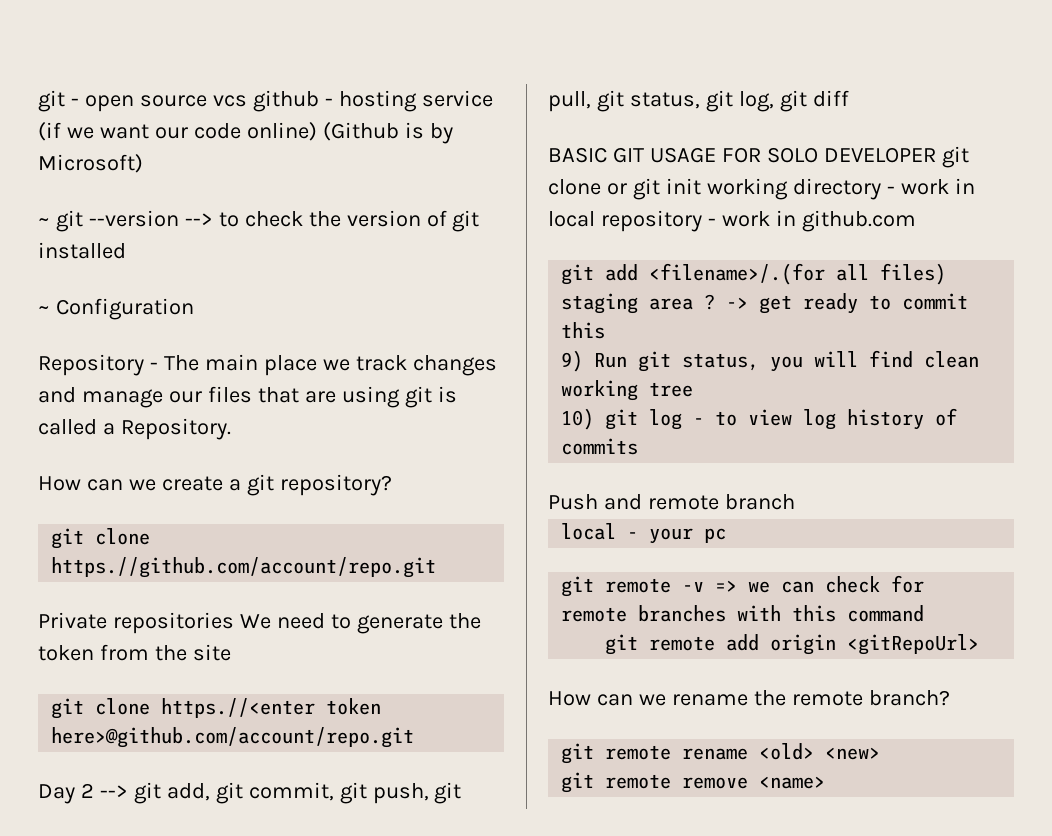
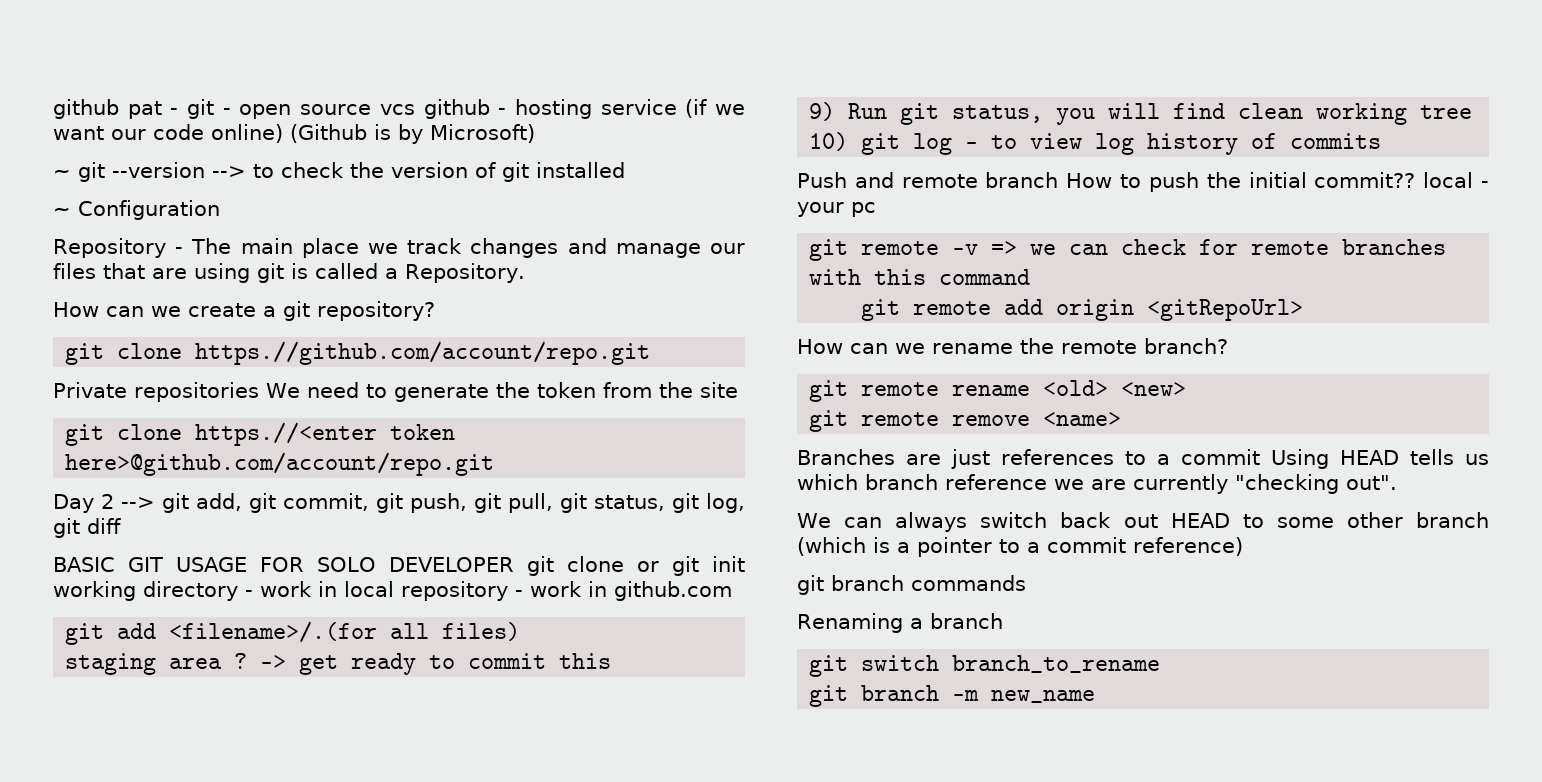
- git - open source vcs github - hosting service (if we want our code online) (Github is by Microsoft)
+ github pat - git - open source vcs github - hosting service (if we want our code online) (Github is by Microsoft)
- Push and remote branch
- local - your pc
+ Push and remote branch How to push the initial commit?? local - your pc
+ Branches are just references to a commit Using HEAD tells us which branch reference we are currently "checking out".
+ We can always switch back out HEAD to some other branch (which is a pointer to a commit reference)
+ git branch commands
+ Renaming a branch
+ git switch branch_to_rename
+ git branch -m new_name

